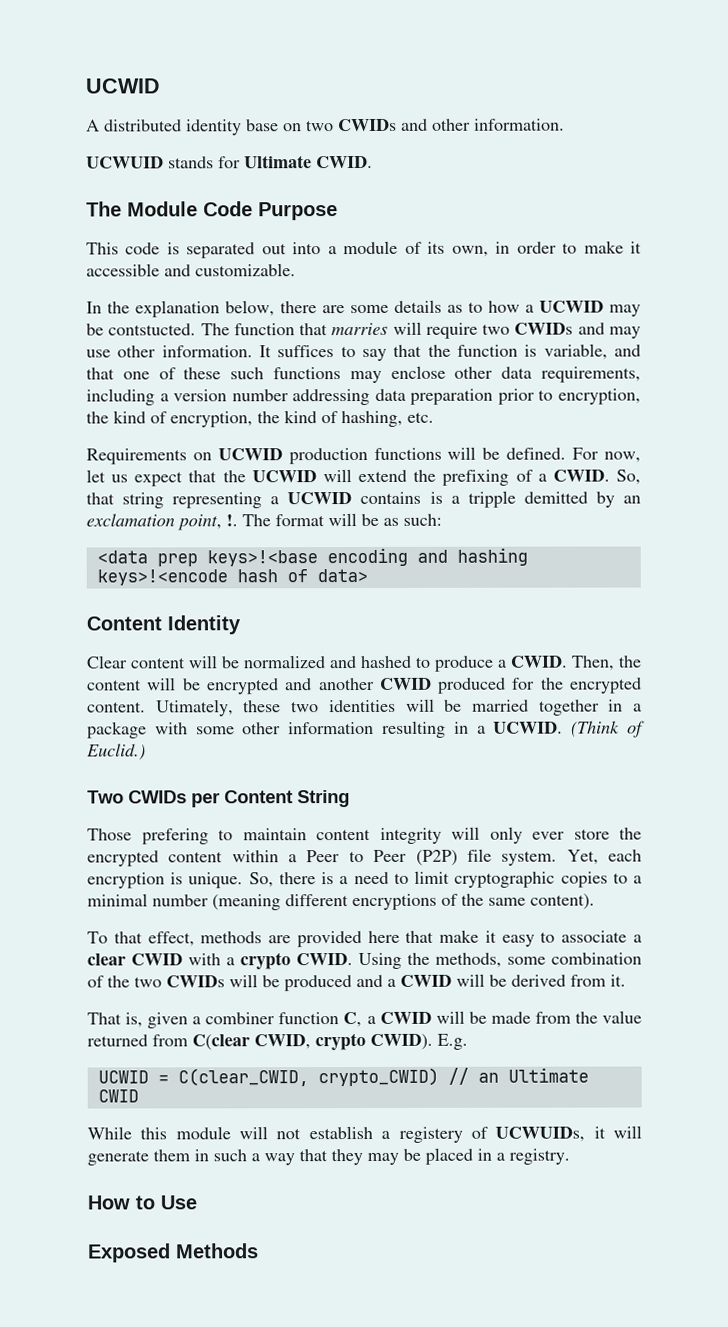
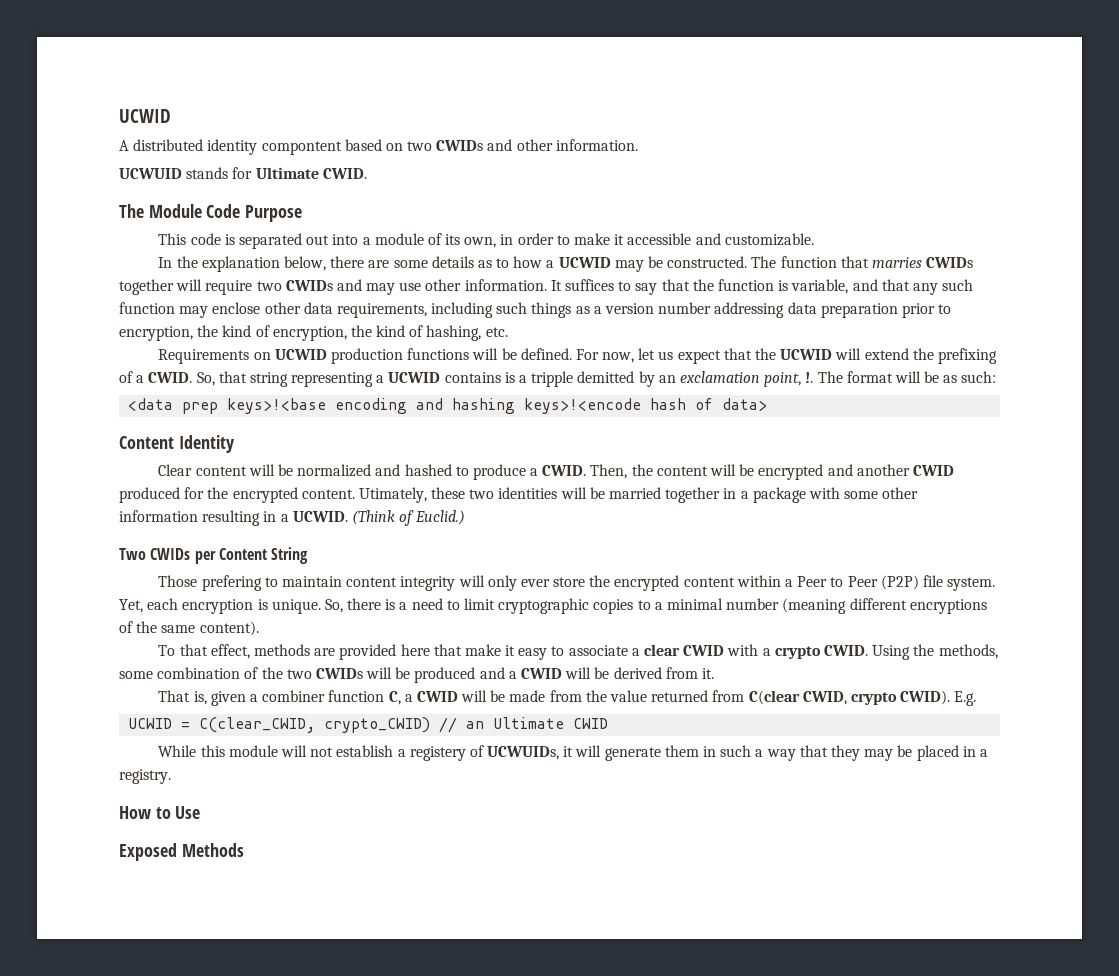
- A distributed identity base on two CWIDs and other information.
+ A distributed identity compontent based on two CWIDs and other information.
- In the explanation below, there are some details as to how a UCWID may be contstucted.
+ In the explanation below, there are some details as to how a UCWID may be constructed.
- The function that marries will require two CWIDs and may use other information.
+ The function that marries CWIDs together will require two CWIDs and may use other information.
- It suffices to say that the function is variable, and that one of these such functions may enclose other data requirements, including a version number addressing data preparation prior to encryption, the kind of encryption, the kind of hashing, etc.
+ It suffices to say that the function is variable, and that any such function may enclose other data requirements, including such things as a version number addressing data preparation prior to encryption, the kind of encryption, the kind of hashing, etc.

